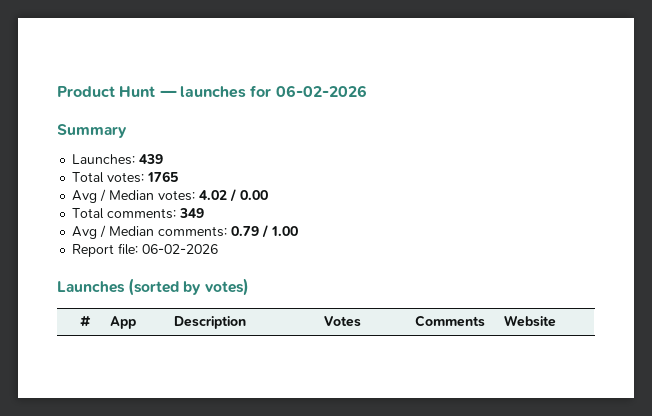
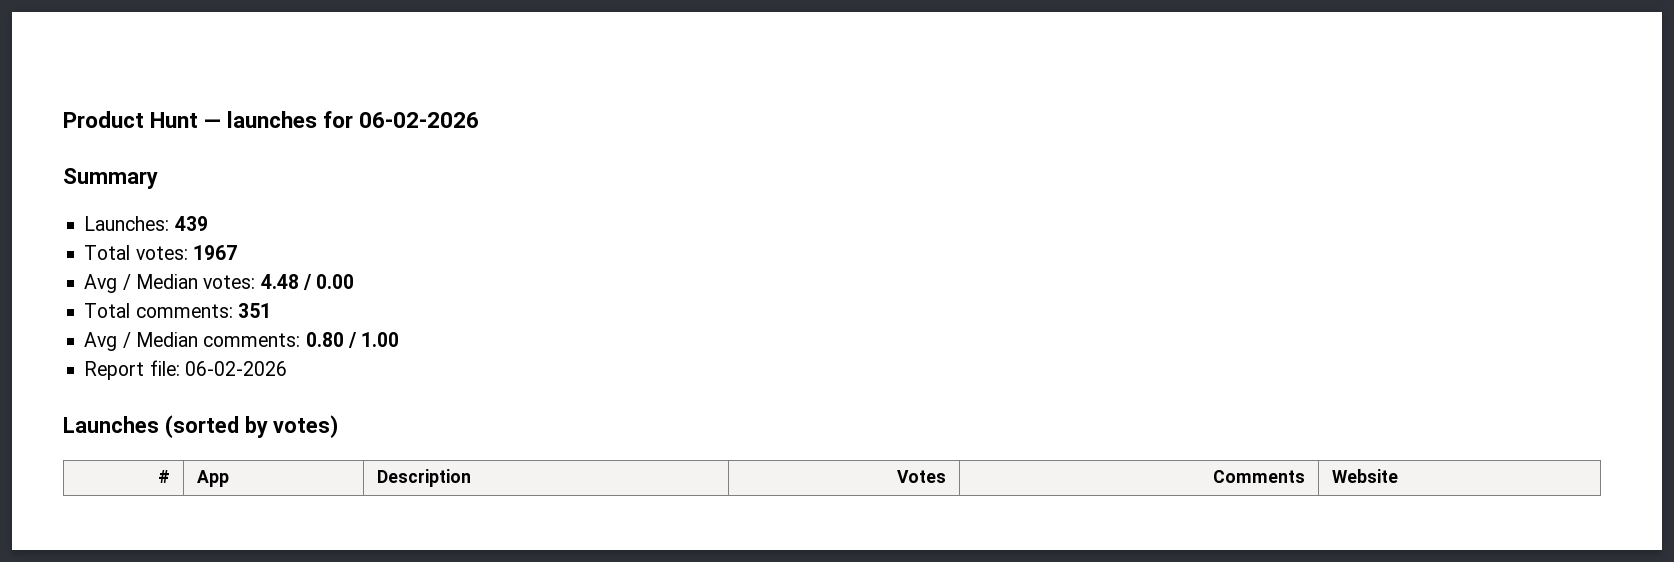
- Total votes: 1765
+ Total votes: 1967
- Avg / Median votes: 4.02 / 0.00
+ Avg / Median votes: 4.48 / 0.00
- Total comments: 349
+ Total comments: 351
- Avg / Median comments: 0.79 / 1.00
+ Avg / Median comments: 0.80 / 1.00

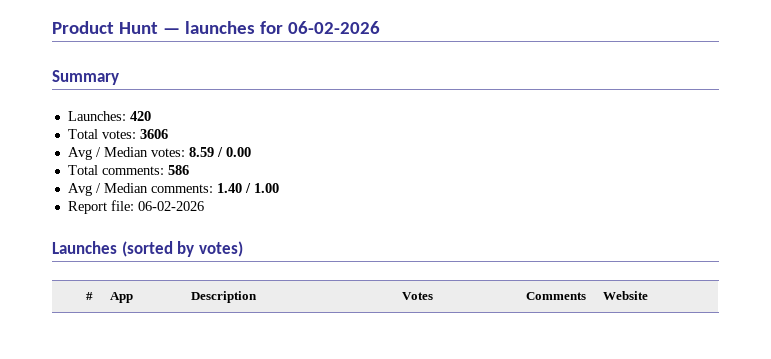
- Launches: 439
+ Launches: 420
- Total votes: 1967
+ Total votes: 3606
- Avg / Median votes: 4.48 / 0.00
+ Avg / Median votes: 8.59 / 0.00
- Total comments: 351
+ Total comments: 586
- Avg / Median comments: 0.80 / 1.00
+ Avg / Median comments: 1.40 / 1.00

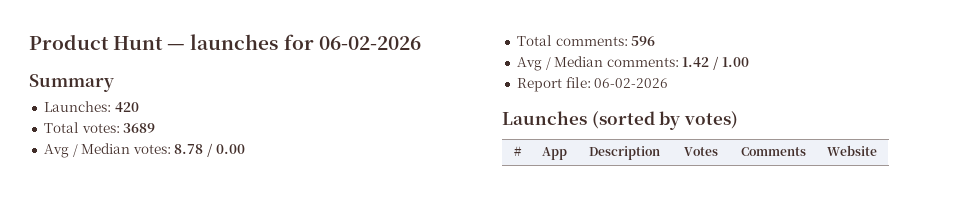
- Total votes: 3606
+ Total votes: 3689
- Avg / Median votes: 8.59 / 0.00
+ Avg / Median votes: 8.78 / 0.00
- Total comments: 586
+ Total comments: 596
- Avg / Median comments: 1.40 / 1.00
+ Avg / Median comments: 1.42 / 1.00

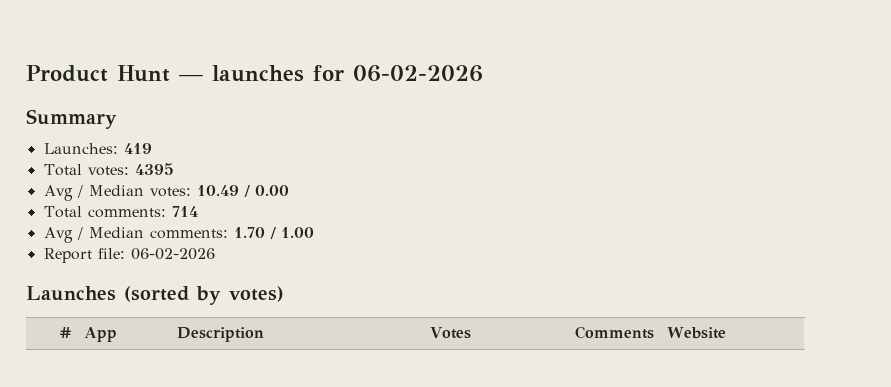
- Launches: 420
+ Launches: 419
- Total votes: 3689
+ Total votes: 4395
- Avg / Median votes: 8.78 / 0.00
+ Avg / Median votes: 10.49 / 0.00
- Total comments: 596
+ Total comments: 714
- Avg / Median comments: 1.42 / 1.00
+ Avg / Median comments: 1.70 / 1.00

